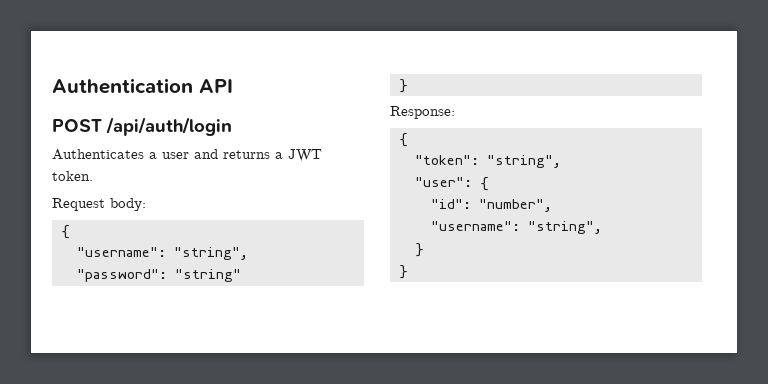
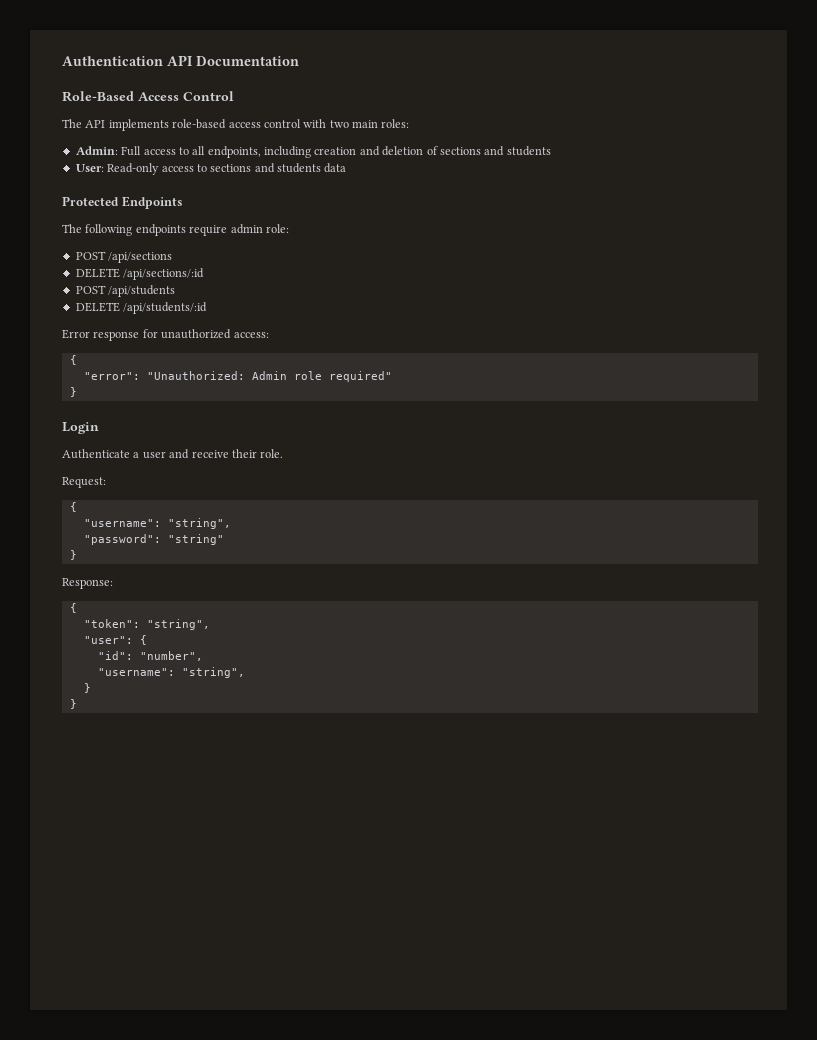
- Authentication API
- POST /api/auth/login
- Authenticates a user and returns a JWT token.
- Request body:
+ Authentication API Documentation
+ Role-Based Access Control
+ The API implements role-based access control with two main roles:
+ Admin: Full access to all endpoints, including creation and deletion of sections and students
+ User: Read-only access to sections and students data
+ Protected Endpoints
+ The following endpoints require admin role:
+ POST /api/sections
+ DELETE /api/sections/:id
+ POST /api/students
+ DELETE /api/students/:id
+ Error response for unauthorized access:
+ {
+ "error": "Unauthorized: Admin role required"
+ }
+ Login
+ Authenticate a user and receive their role.
+ Request:

